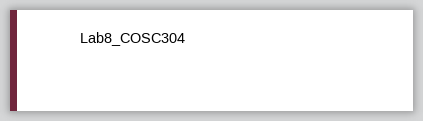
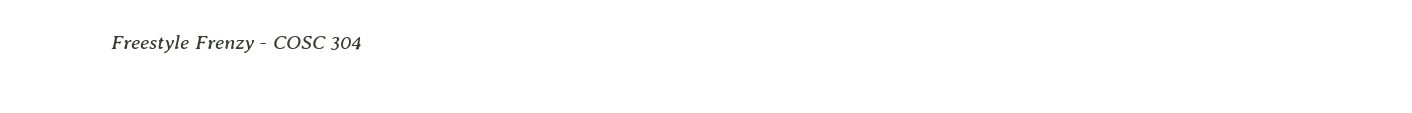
- Lab8_COSC304
+ Freestyle Frenzy - COSC 304

